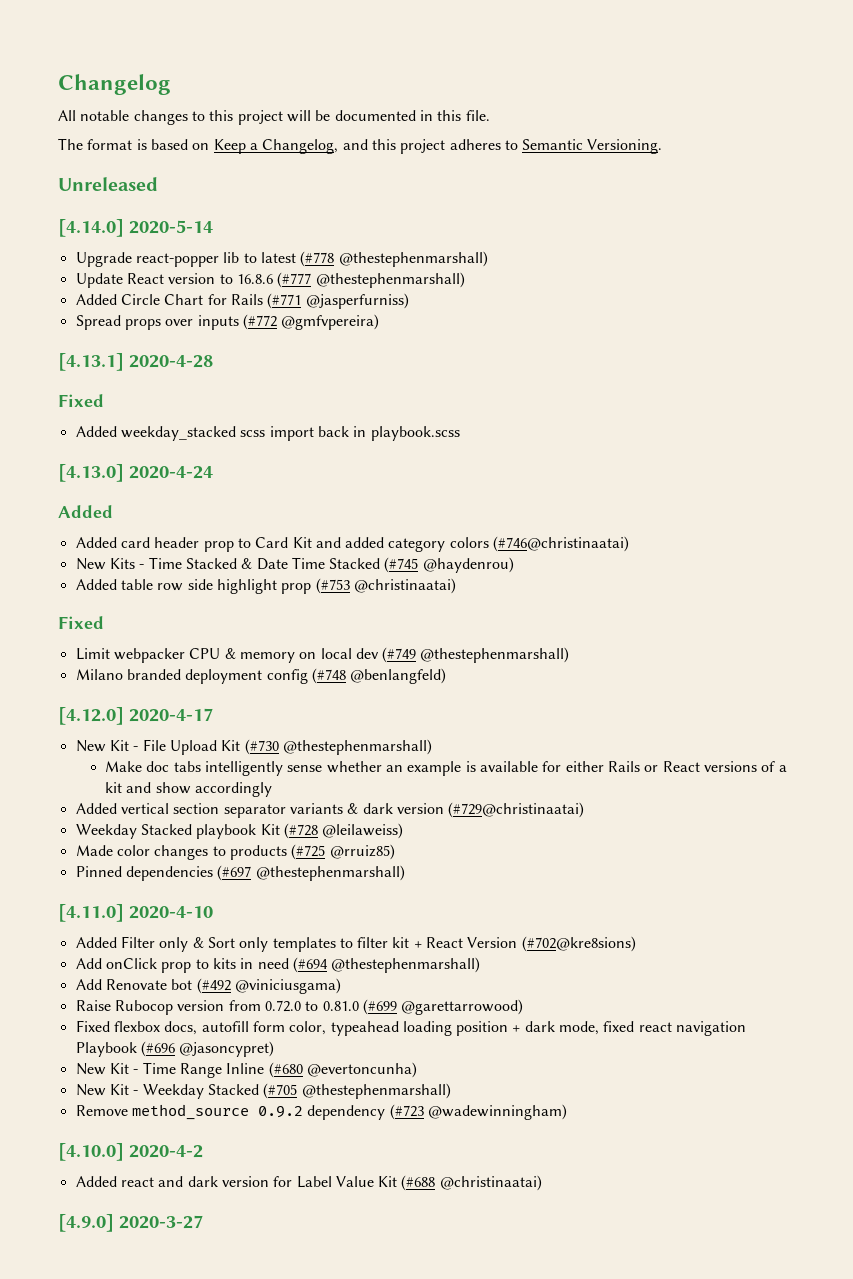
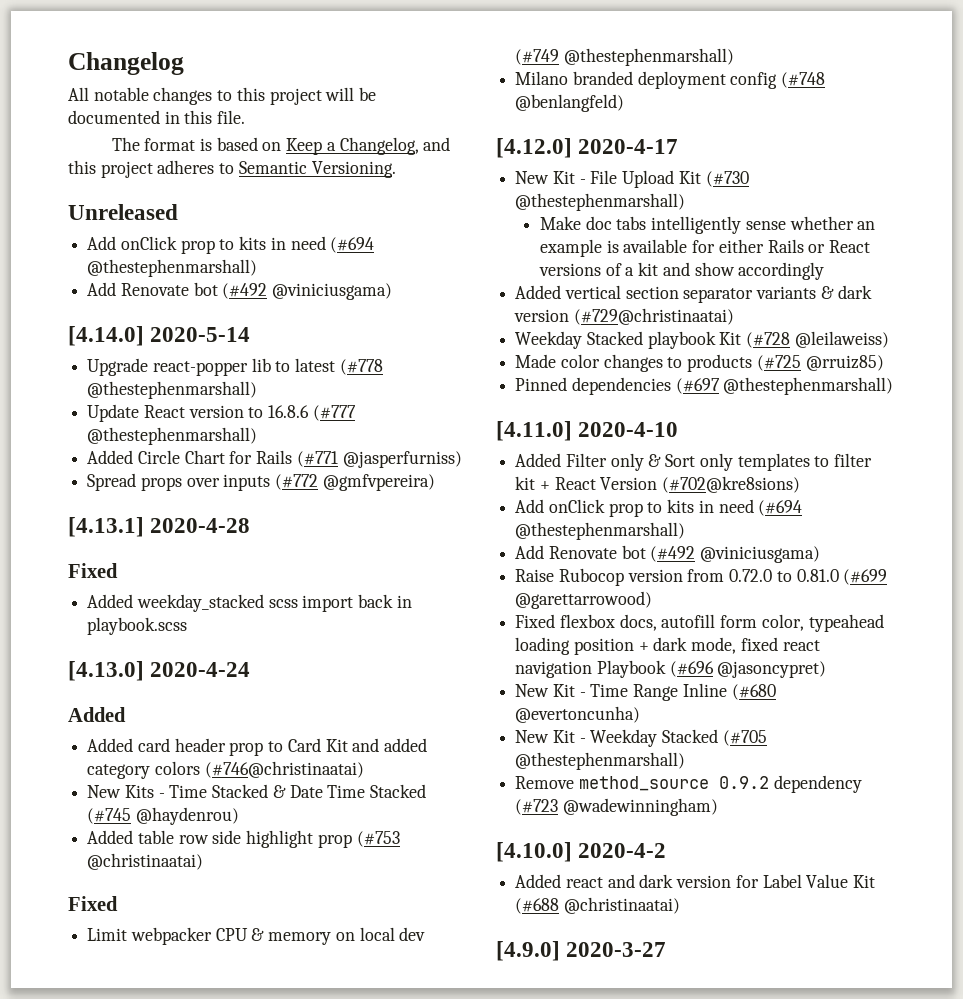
  Unreleased
+ Add onClick prop to kits in need (#694 @thestephenmarshall)
+ Add Renovate bot (#492 @viniciusgama)

